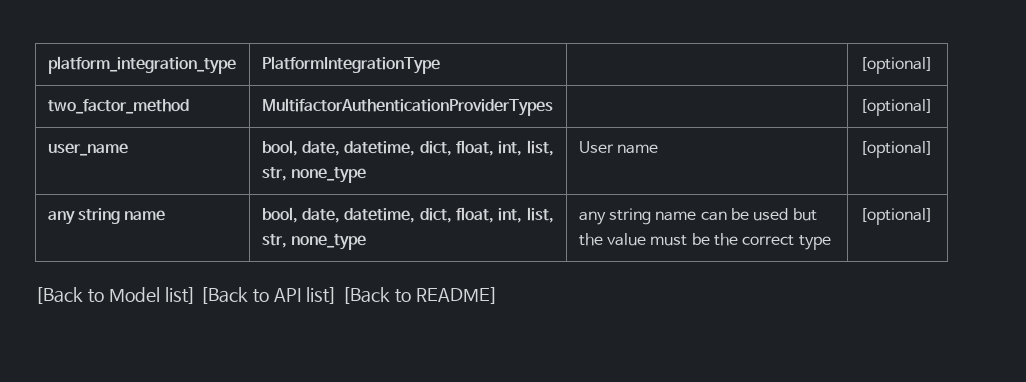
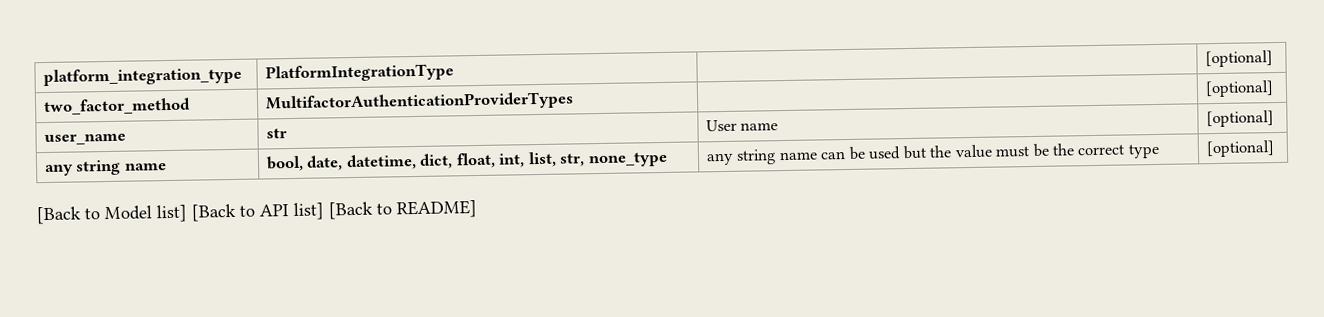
- user_name | bool, date, datetime, dict, float, int, list, str, none_type | User name | [optional]
+ user_name | str | User name | [optional]

